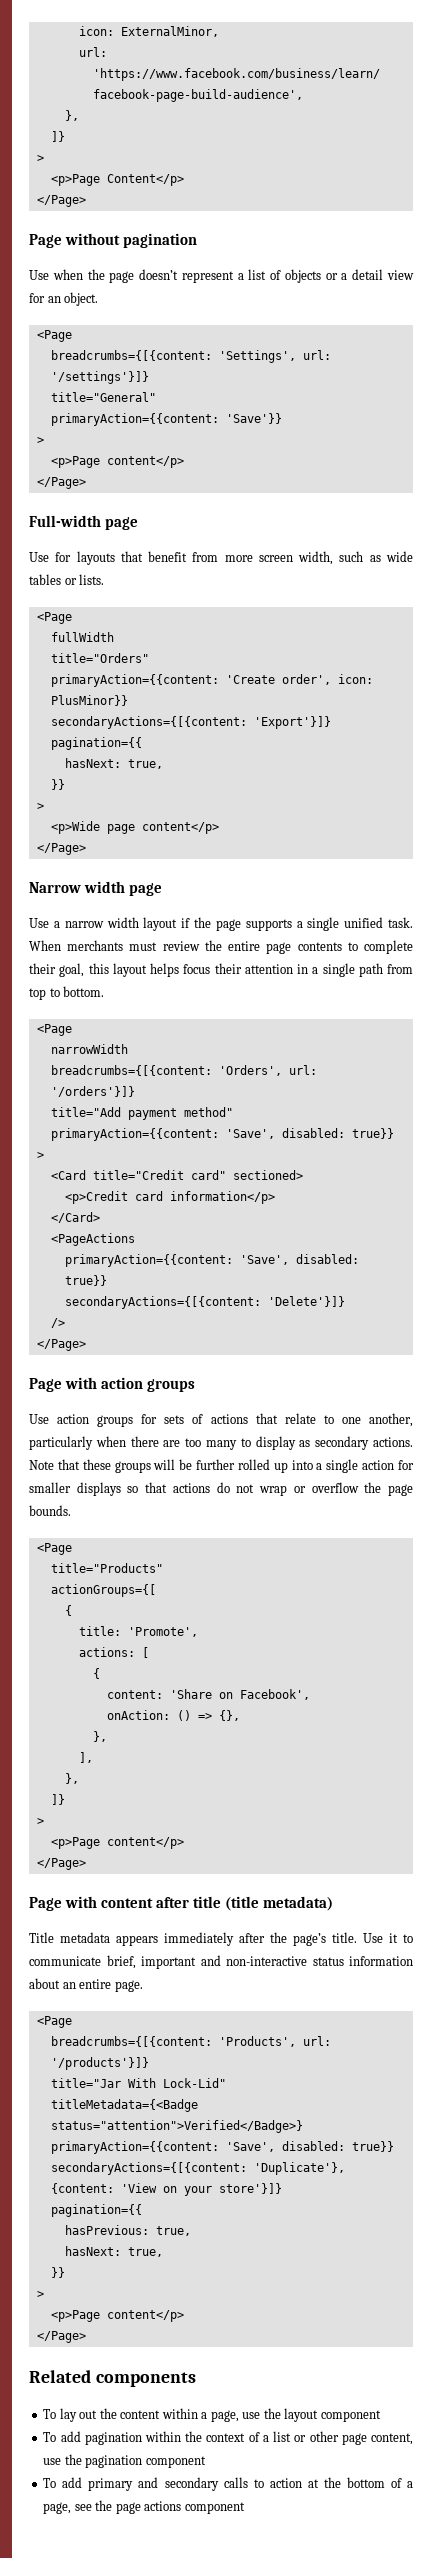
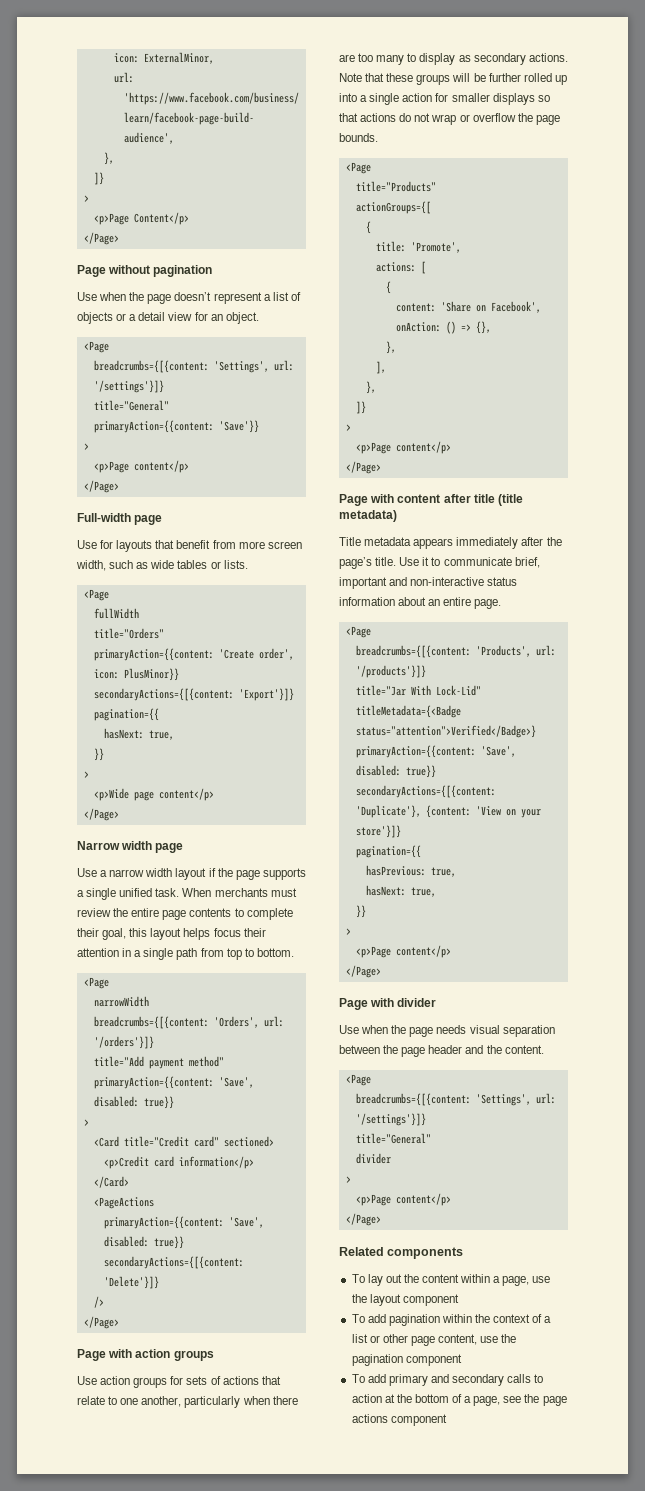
+ Page with divider
+ Use when the page needs visual separation between the page header and the content.
+ <Page
+ breadcrumbs={[{content: 'Settings', url: '/settings'}]}
+ title="General"
+ divider
+ >
+ <p>Page content</p>
+ </Page>

